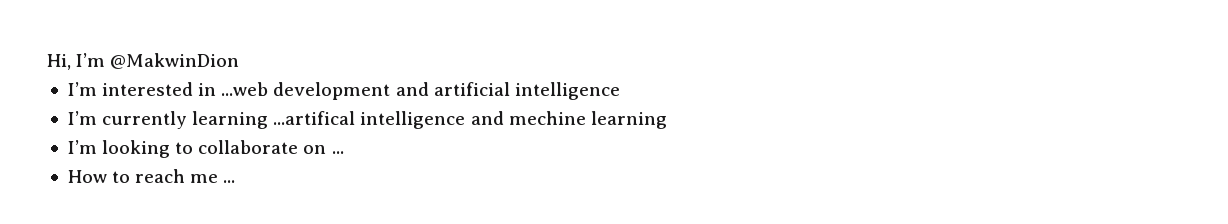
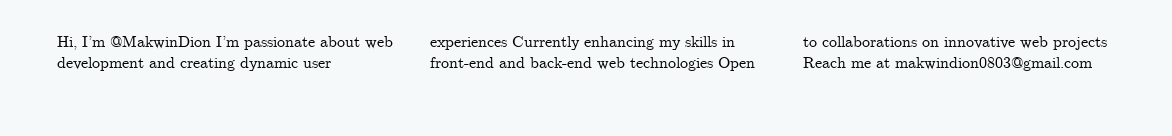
- Hi, I’m @MakwinDion
- I’m interested in ...web development and artificial intelligence
- I’m currently learning ...artifical intelligence and mechine learning
- I’m looking to collaborate on ...
- How to reach me ...
+ Hi, I’m @MakwinDion I’m passionate about web development and creating dynamic user experiences Currently enhancing my skills in front-end and back-end web technologies Open to collaborations on innovative web projects Reach me at makwindion0803@gmail.com

